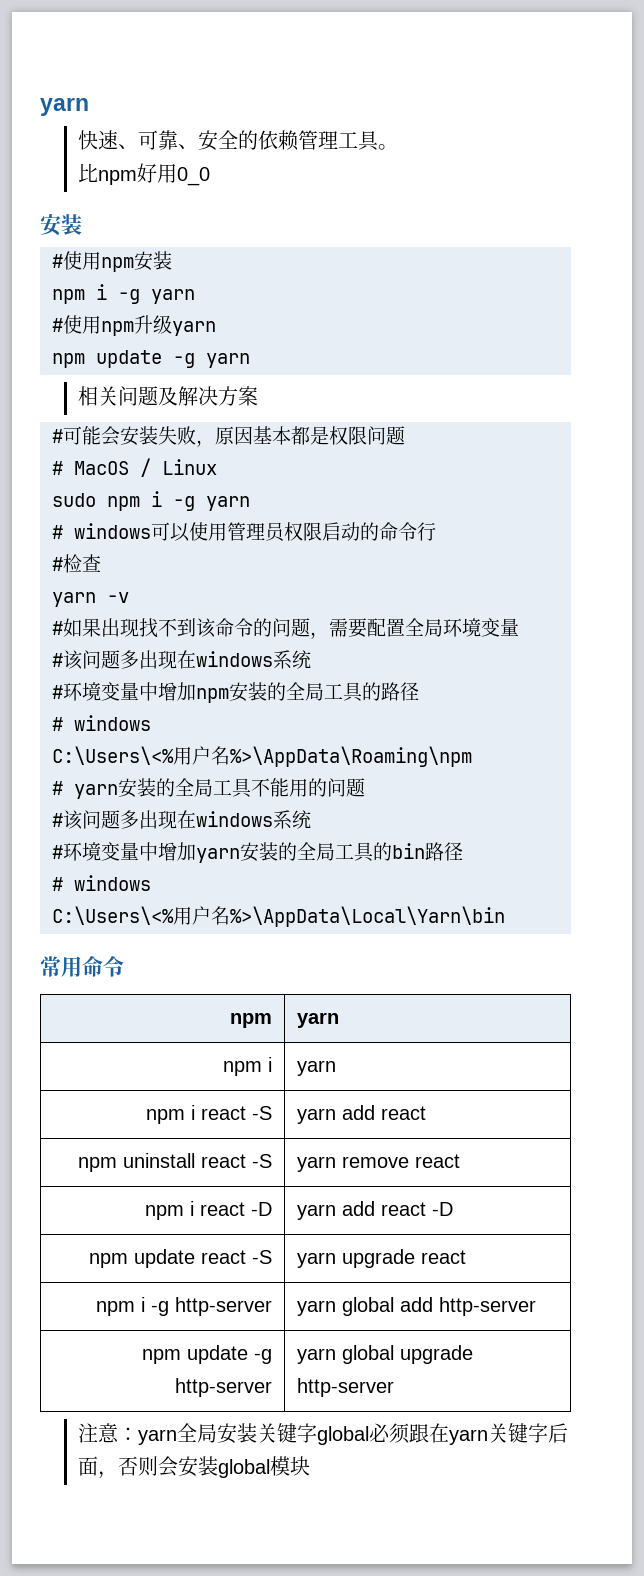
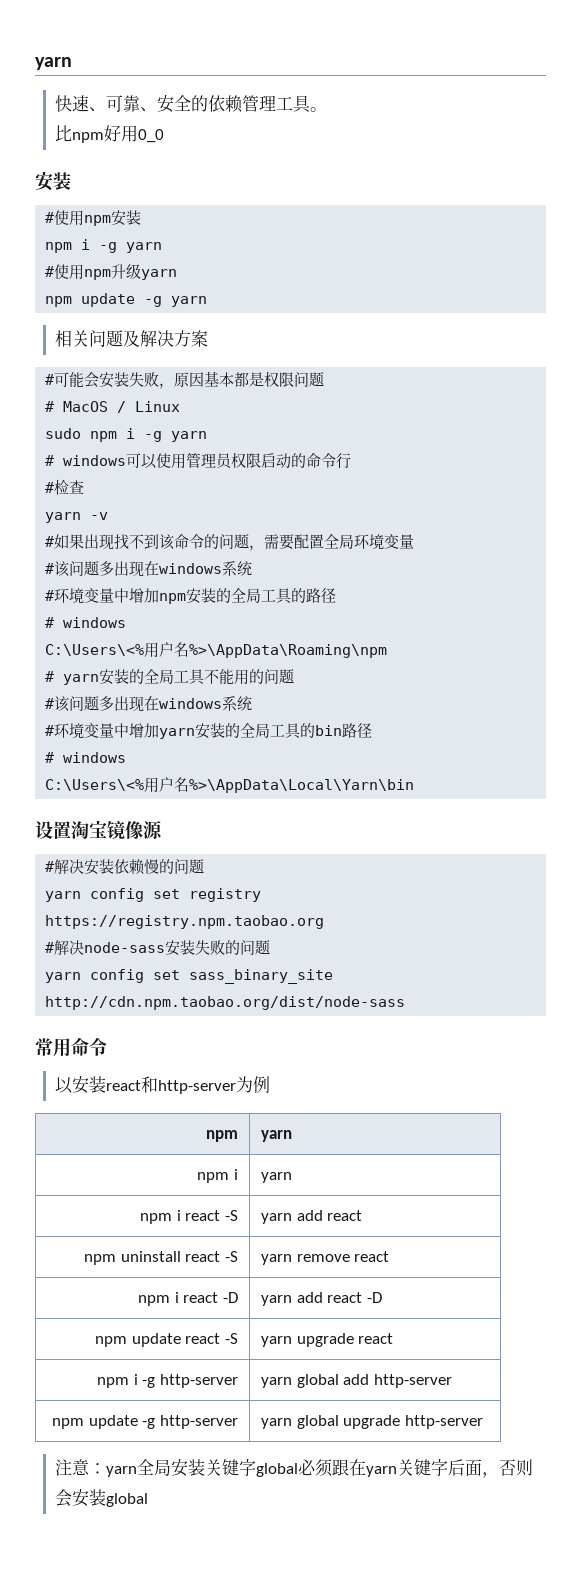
+ 设置淘宝镜像源
+ #解决安装依赖慢的问题
+ yarn config set registry https://registry.npm.taobao.org
+ #解决node-sass安装失败的问题
+ yarn config set sass_binary_site http://cdn.npm.taobao.org/dist/node-sass
  常用命令
+ 以安装react和http-server为例
- 注意：yarn全局安装关键字global必须跟在yarn关键字后面，否则会安装global模块
+ 注意：yarn全局安装关键字global必须跟在yarn关键字后面，否则会安装global

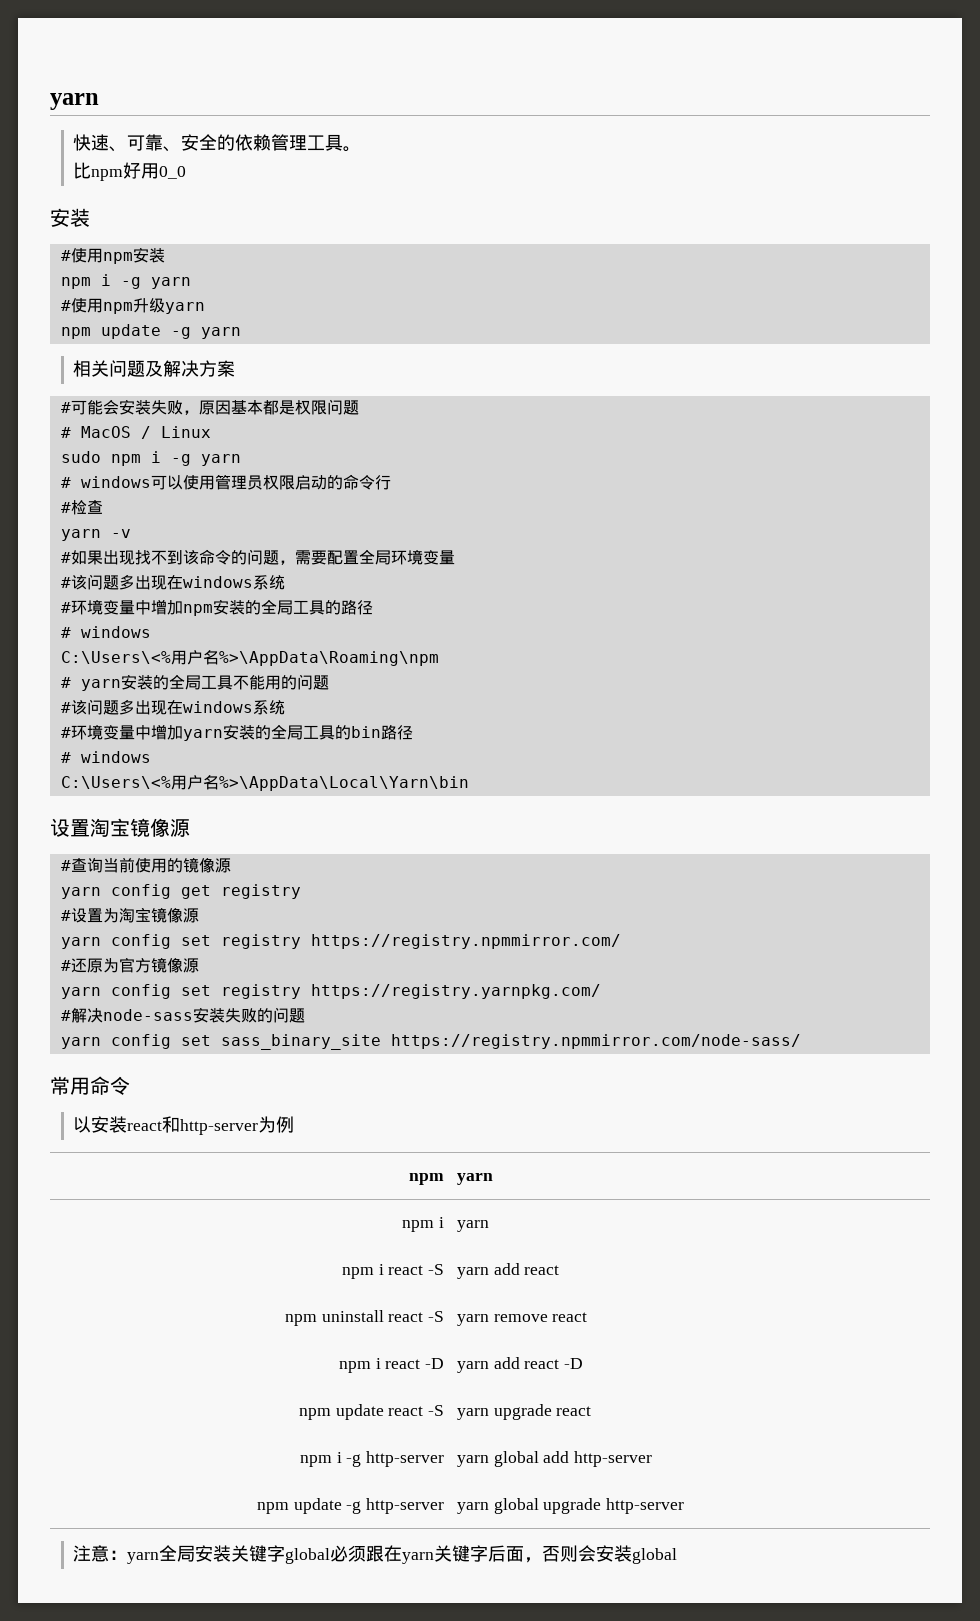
- #解决安装依赖慢的问题
- yarn config set registry https://registry.npm.taobao.org
+ #查询当前使用的镜像源
+ yarn config get registry
+ #设置为淘宝镜像源
+ yarn config set registry https://registry.npmmirror.com/
+ #还原为官方镜像源
+ yarn config set registry https://registry.yarnpkg.com/
- yarn config set sass_binary_site http://cdn.npm.taobao.org/dist/node-sass
+ yarn config set sass_binary_site https://registry.npmmirror.com/node-sass/

